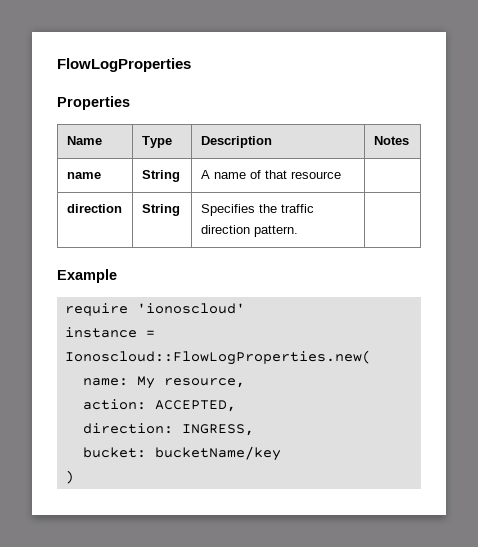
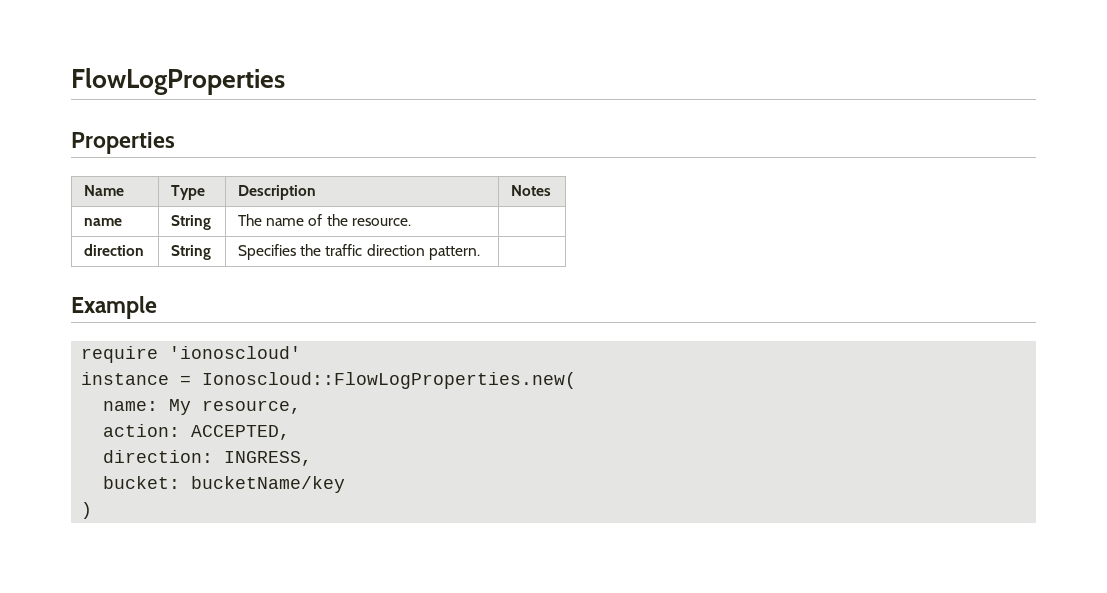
- name | String | A name of that resource |
+ name | String | The name of the resource. |

